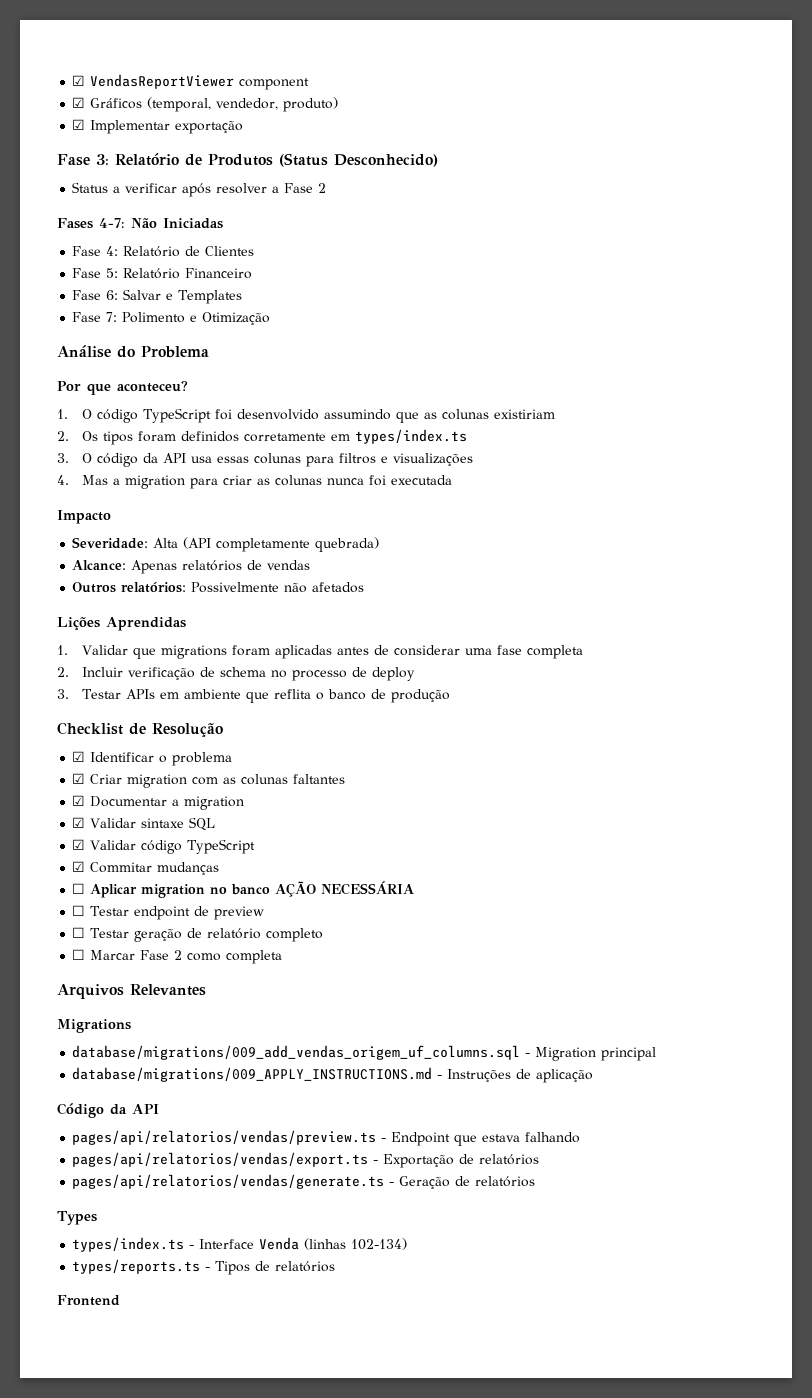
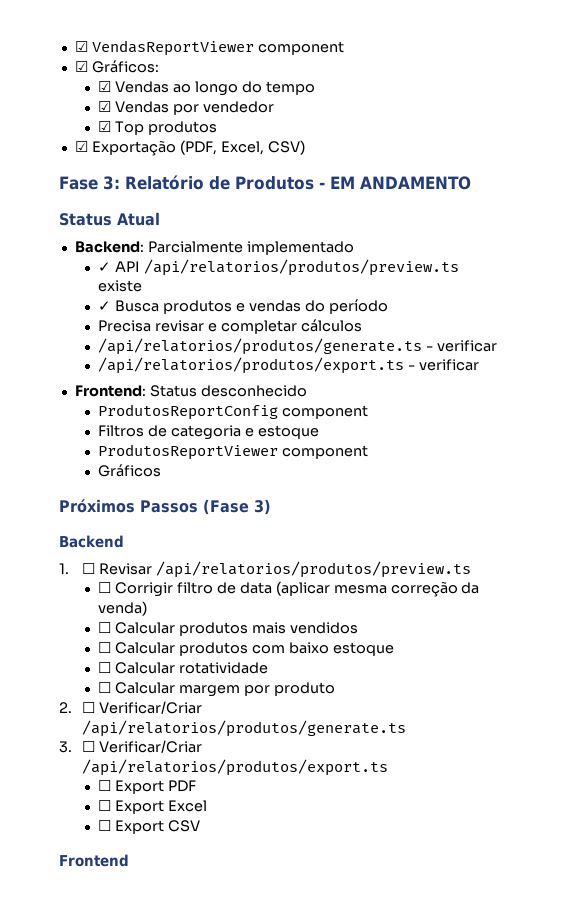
- ☑ Gráficos (temporal, vendedor, produto)
- ☑ Implementar exportação
+ ☑ Gráficos:
+ ☑ Vendas ao longo do tempo
+ ☑ Vendas por vendedor
+ ☑ Top produtos
+ ☑ Exportação (PDF, Excel, CSV)
- Fase 3: Relatório de Produtos (Status Desconhecido)
- Status a verificar após resolver a Fase 2
- Fases 4-7: Não Iniciadas
- Fase 4: Relatório de Clientes
- Fase 5: Relatório Financeiro
- Fase 6: Salvar e Templates
- Fase 7: Polimento e Otimização
- Análise do Problema
- Por que aconteceu?
- 1. O código TypeScript foi desenvolvido assumindo que as colunas existiriam
- 2. Os tipos foram definidos corretamente em types/index.ts
- 3. O código da API usa essas colunas para filtros e visualizações
- 4. Mas a migration para criar as colunas nunca foi executada
- Impacto
- Severidade: Alta (API completamente quebrada)
- Alcance: Apenas relatórios de vendas
- Outros relatórios: Possivelmente não afetados
- Lições Aprendidas
- 1. Validar que migrations foram aplicadas antes de considerar uma fase completa
- 2. Incluir verificação de schema no processo de deploy
- 3. Testar APIs em ambiente que reflita o banco de produção
- Checklist de Resolução
- ☑ Identificar o problema
- ☑ Criar migration com as colunas faltantes
- ☑ Documentar a migration
- ☑ Validar sintaxe SQL
- ☑ Validar código TypeScript
- ☑ Commitar mudanças
- ☐ Aplicar migration no banco AÇÃO NECESSÁRIA
- ☐ Testar endpoint de preview
- ☐ Testar geração de relatório completo
- ☐ Marcar Fase 2 como completa
- Arquivos Relevantes
- Migrations
- database/migrations/009_add_vendas_origem_uf_columns.sql - Migration principal
- database/migrations/009_APPLY_INSTRUCTIONS.md - Instruções de aplicação
- Código da API
- pages/api/relatorios/vendas/preview.ts - Endpoint que estava falhando
- pages/api/relatorios/vendas/export.ts - Exportação de relatórios
- pages/api/relatorios/vendas/generate.ts - Geração de relatórios
- Types
- types/index.ts - Interface Venda (linhas 102-134)
- types/reports.ts - Tipos de relatórios
+ Fase 3: Relatório de Produtos - EM ANDAMENTO
+ Status Atual
+ Backend: Parcialmente implementado
+ ✓ API /api/relatorios/produtos/preview.ts existe
+ ✓ Busca produtos e vendas do período
+ Precisa revisar e completar cálculos
+ /api/relatorios/produtos/generate.ts - verificar
+ /api/relatorios/produtos/export.ts - verificar
+ Frontend: Status desconhecido
+ ProdutosReportConfig component
+ Filtros de categoria e estoque
+ ProdutosReportViewer component
+ Gráficos
+ Próximos Passos (Fase 3)
+ Backend
+ 1. ☐ Revisar /api/relatorios/produtos/preview.ts
+ ☐ Corrigir filtro de data (aplicar mesma correção da venda)
+ ☐ Calcular produtos mais vendidos
+ ☐ Calcular produtos com baixo estoque
+ ☐ Calcular rotatividade
+ ☐ Calcular margem por produto
+ 2. ☐ Verificar/Criar /api/relatorios/produtos/generate.ts
+ 3. ☐ Verificar/Criar /api/relatorios/produtos/export.ts
+ ☐ Export PDF
+ ☐ Export Excel
+ ☐ Export CSV

